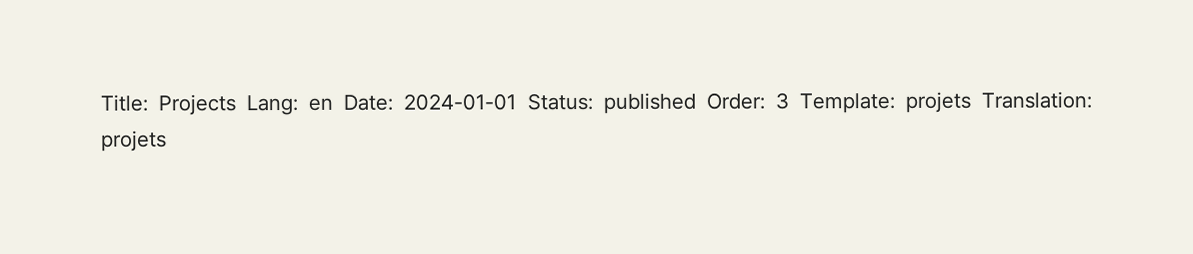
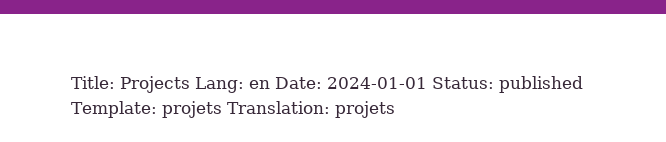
- Title: Projects Lang: en Date: 2024-01-01 Status: published Order: 3 Template: projets Translation: projets
+ Title: Projects Lang: en Date: 2024-01-01 Status: published Template: projets Translation: projets

